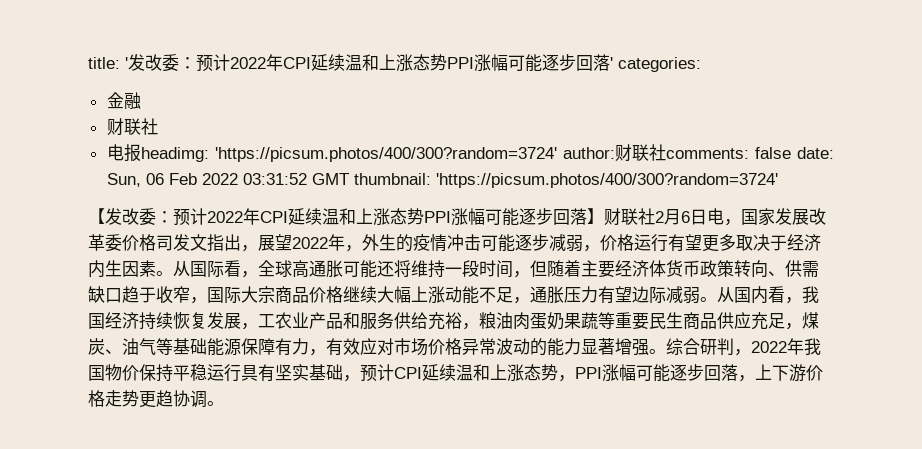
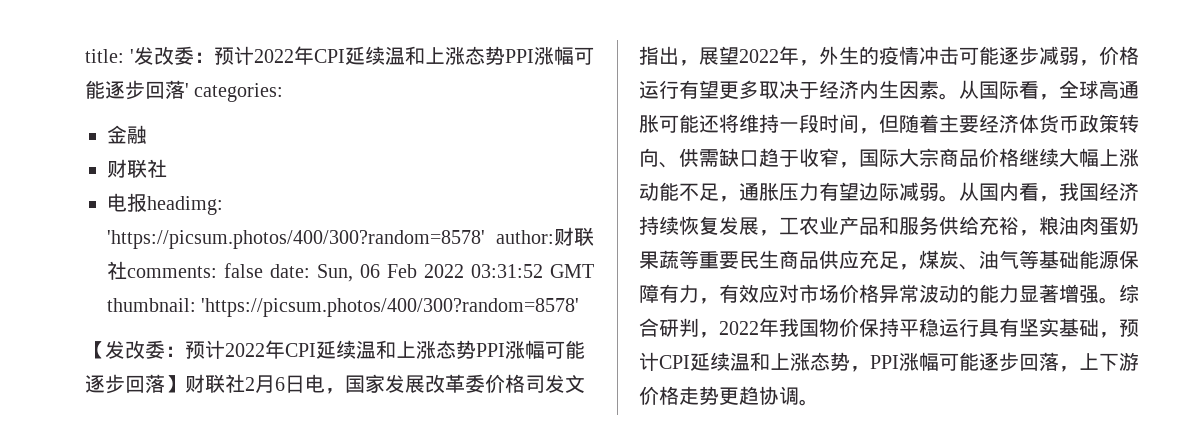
- 电报headimg: 'https://picsum.photos/400/300?random=3724' author:财联社comments: false date: Sun, 06 Feb 2022 03:31:52 GMT thumbnail: 'https://picsum.photos/400/300?random=3724'
+ 电报headimg: 'https://picsum.photos/400/300?random=8578' author:财联社comments: false date: Sun, 06 Feb 2022 03:31:52 GMT thumbnail: 'https://picsum.photos/400/300?random=8578'

